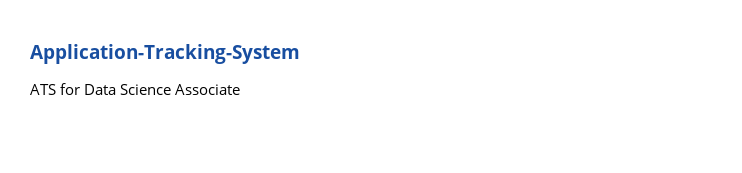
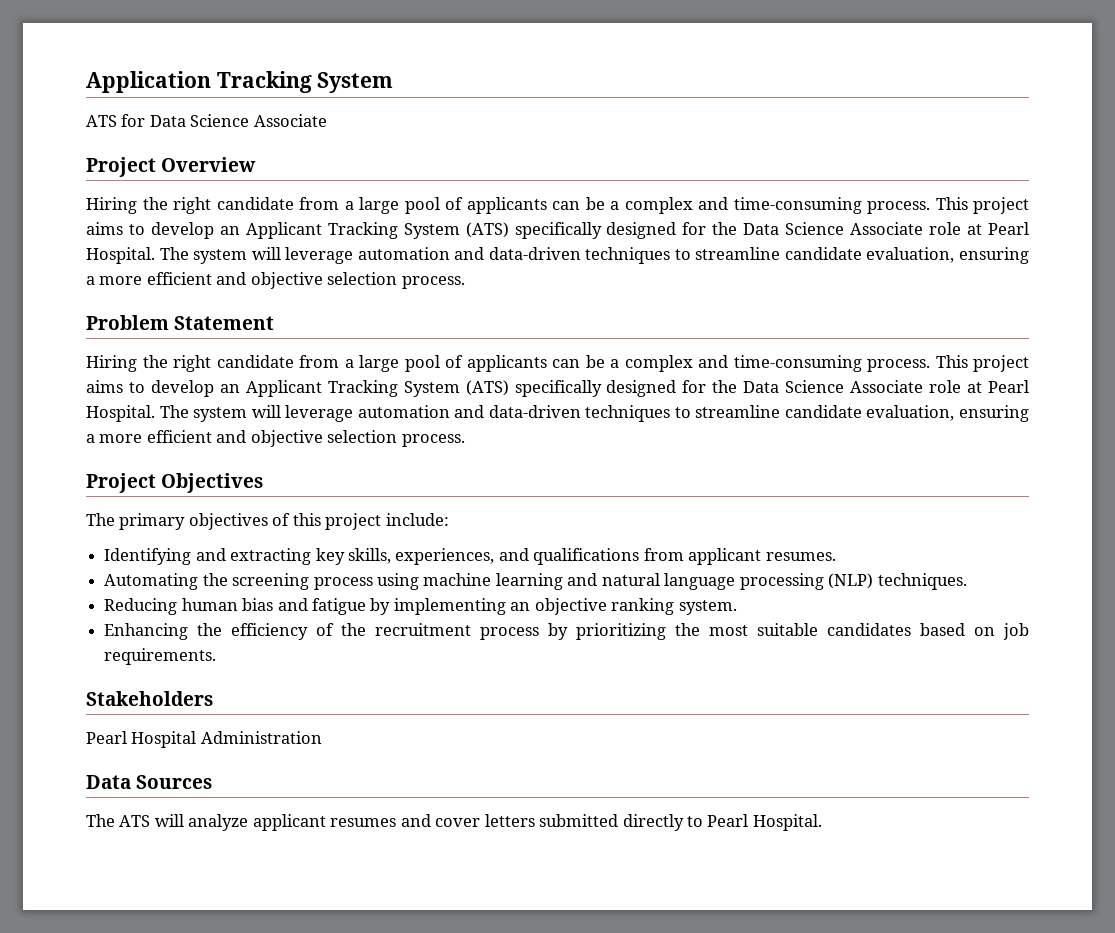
- Application-Tracking-System
+ Application Tracking System
+ Project Overview
+ Hiring the right candidate from a large pool of applicants can be a complex and time-consuming process. This project aims to develop an Applicant Tracking System (ATS) specifically designed for the Data Science Associate role at Pearl Hospital. The system will leverage automation and data-driven techniques to streamline candidate evaluation, ensuring a more efficient and objective selection process.
+ Problem Statement
+ Hiring the right candidate from a large pool of applicants can be a complex and time-consuming process. This project aims to develop an Applicant Tracking System (ATS) specifically designed for the Data Science Associate role at Pearl Hospital. The system will leverage automation and data-driven techniques to streamline candidate evaluation, ensuring a more efficient and objective selection process.
+ Project Objectives
+ The primary objectives of this project include:
+ Identifying and extracting key skills, experiences, and qualifications from applicant resumes.
+ Automating the screening process using machine learning and natural language processing (NLP) techniques.
+ Reducing human bias and fatigue by implementing an objective ranking system.
+ Enhancing the efficiency of the recruitment process by prioritizing the most suitable candidates based on job requirements.
+ Stakeholders
+ Pearl Hospital Administration
+ Data Sources
+ The ATS will analyze applicant resumes and cover letters submitted directly to Pearl Hospital.

